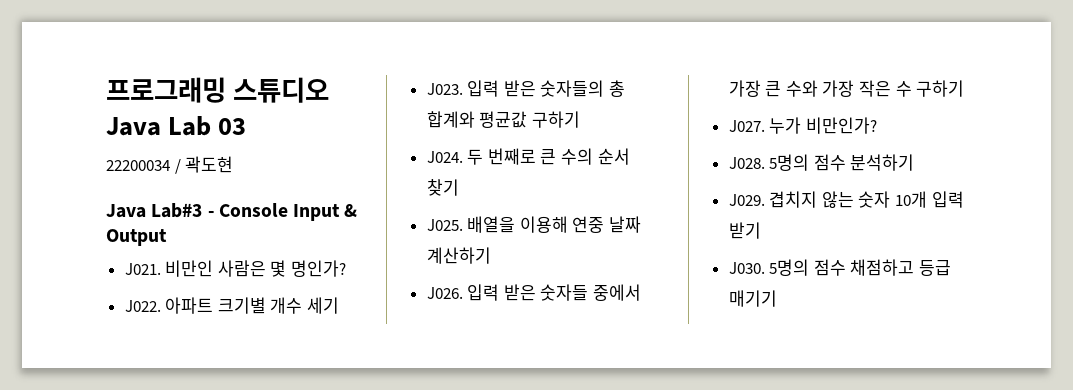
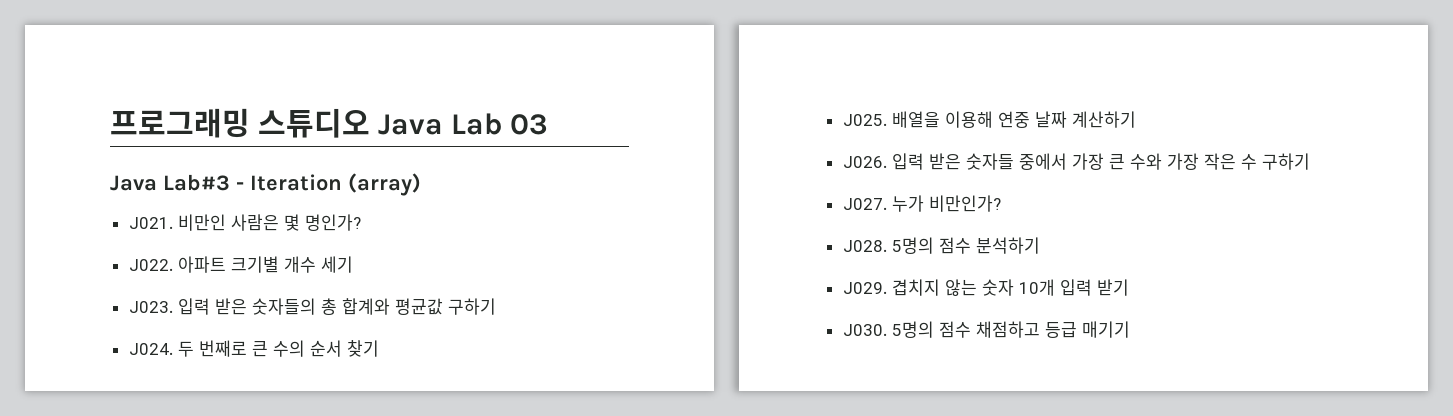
- 22200034 / 곽도현
- Java Lab#3 - Console Input & Output
+ Java Lab#3 - Iteration (array)

